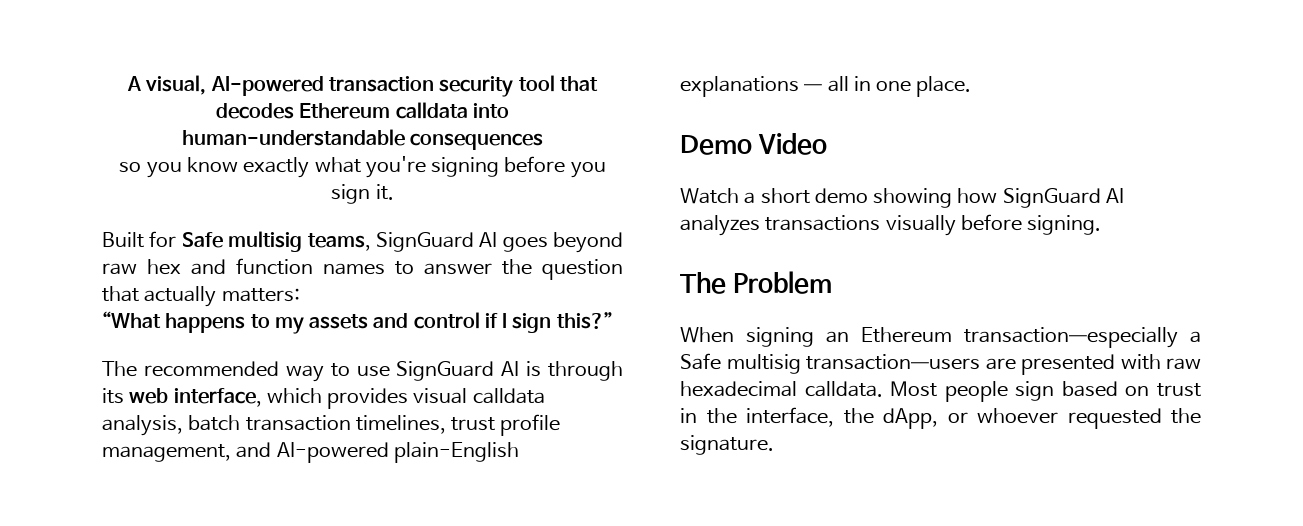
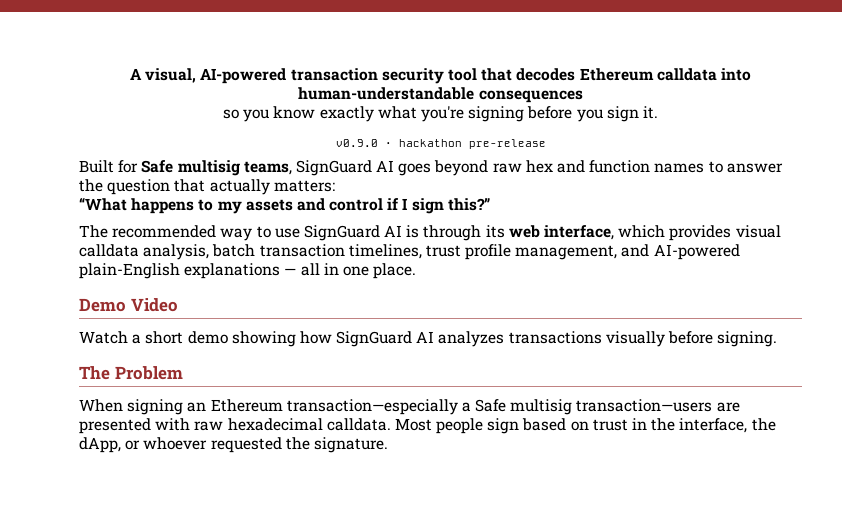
+ v0.9.0 · hackathon pre-release

